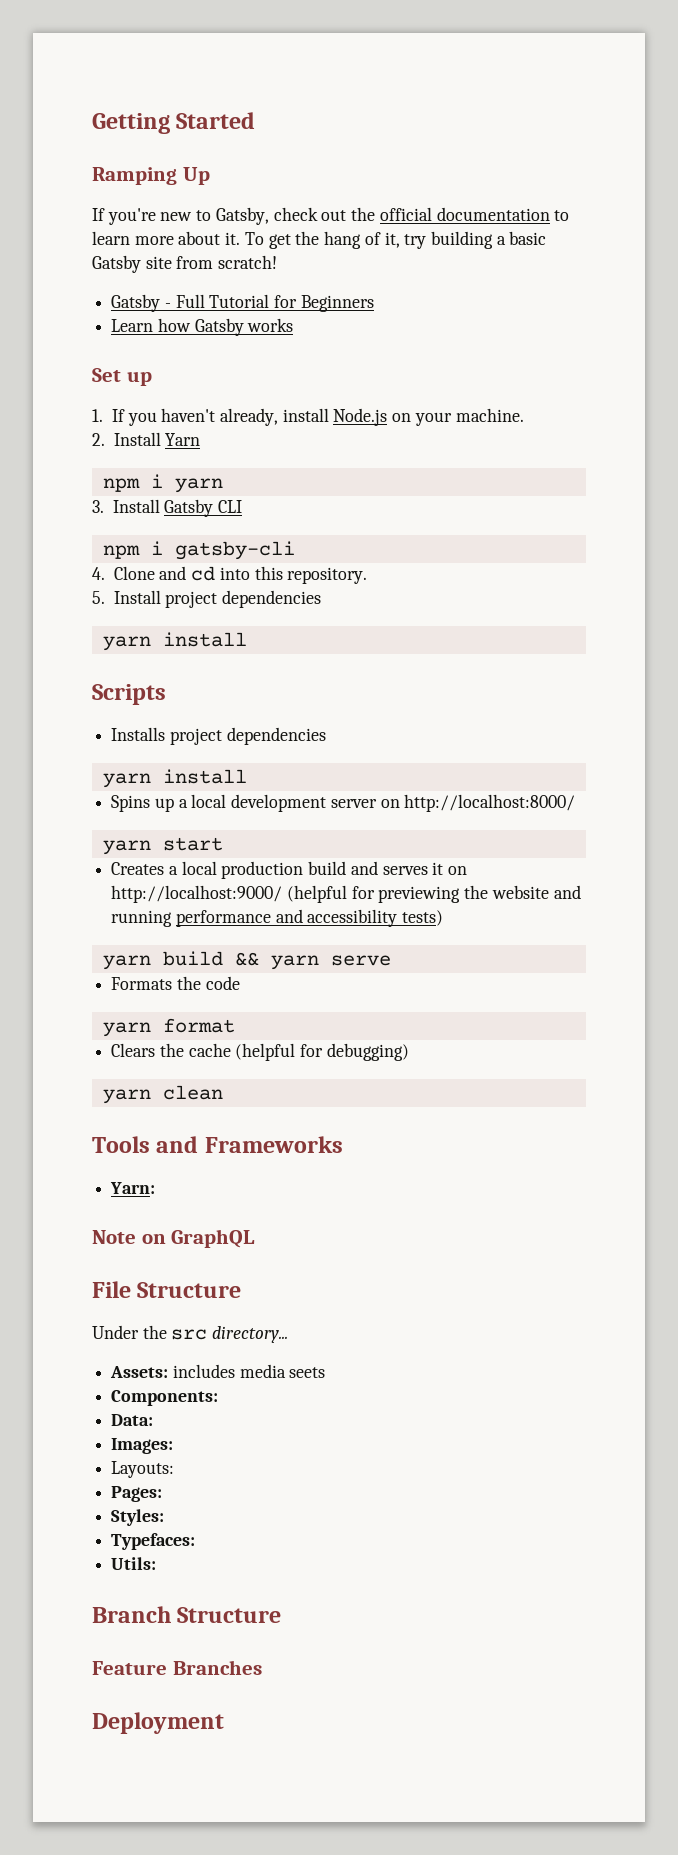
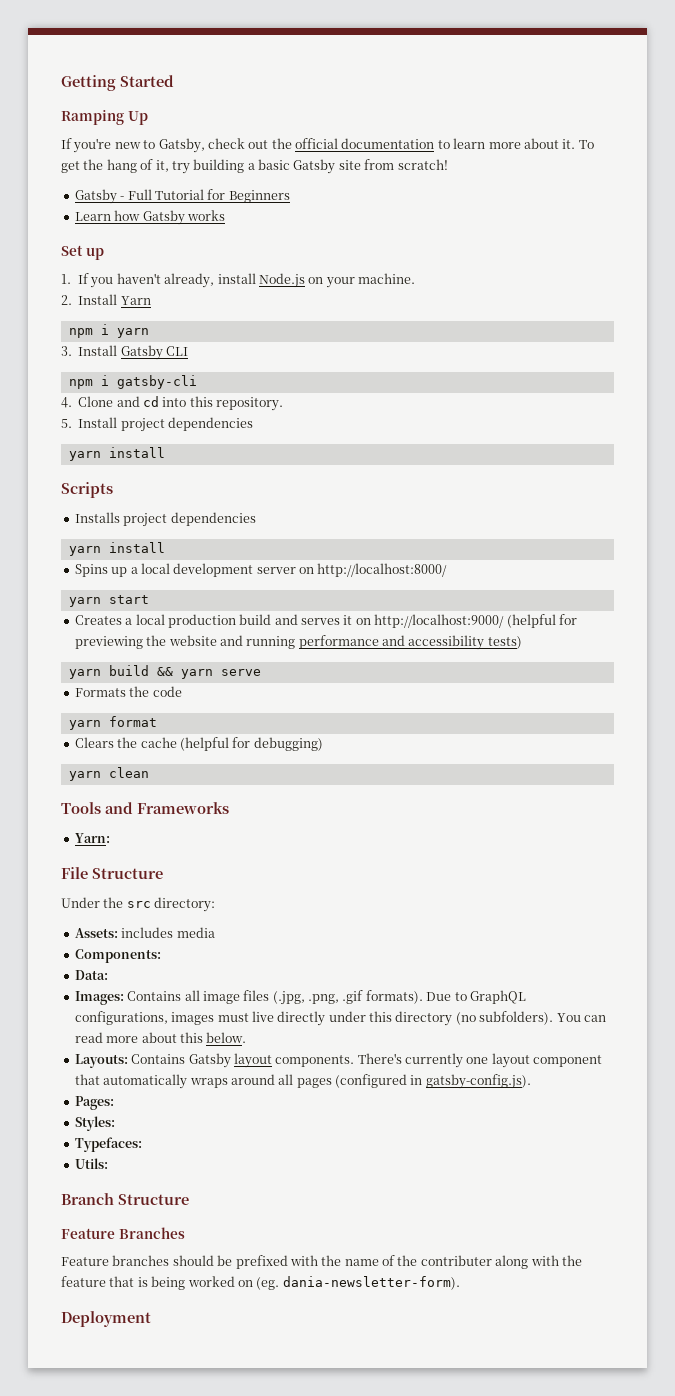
- Note on GraphQL
- Under the src directory...
+ Under the src directory:
- Assets: includes media seets
+ Assets: includes media
- Images:
- Layouts:
+ Images: Contains all image files (.jpg, .png, .gif formats). Due to GraphQL configurations, images must live directly under this directory (no subfolders). You can read more about this below.
+ Layouts: Contains Gatsby layout components. There's currently one layout component that automatically wraps around all pages (configured in gatsby-config.js).
+ Feature branches should be prefixed with the name of the contributer along with the feature that is being worked on (eg. dania-newsletter-form).

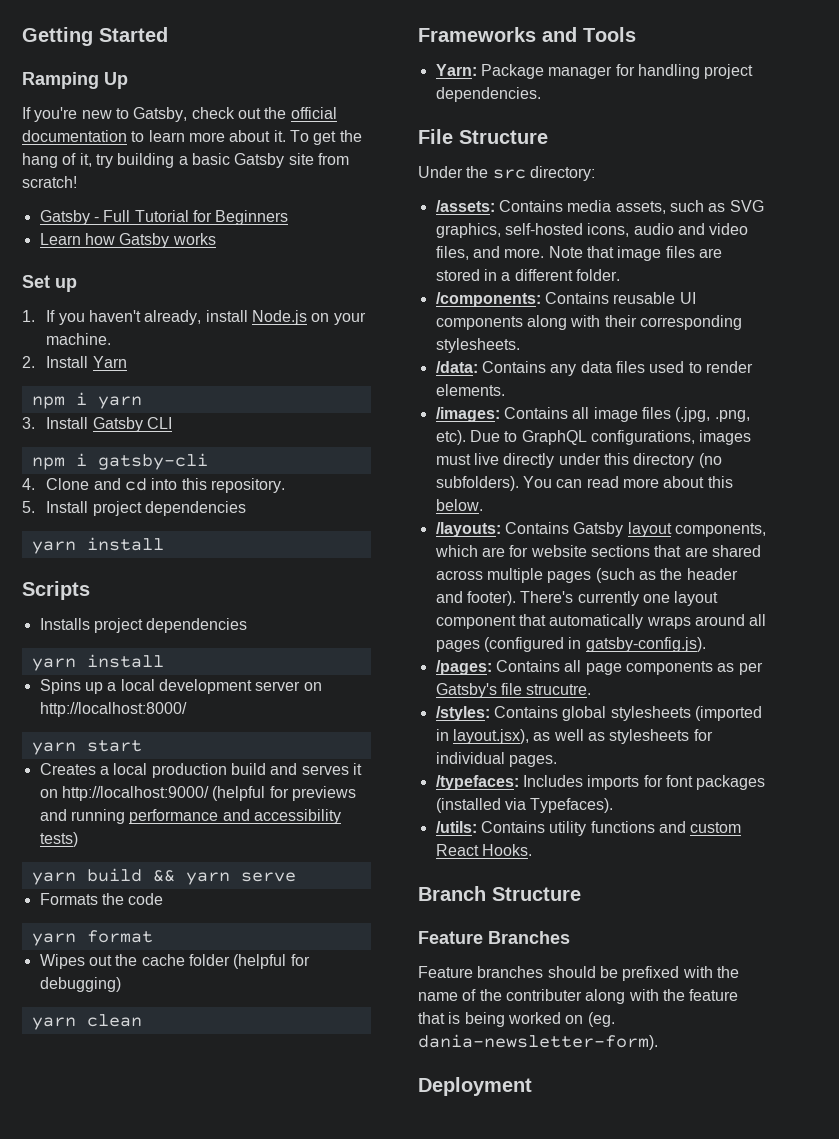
- Creates a local production build and serves it on http://localhost:9000/ (helpful for previewing the website and running performance and accessibility tests)
+ Creates a local production build and serves it on http://localhost:9000/ (helpful for previews and running performance and accessibility tests)
- Clears the cache (helpful for debugging)
+ Wipes out the cache folder (helpful for debugging)
- Tools and Frameworks
+ Frameworks and Tools
- Yarn:
+ Yarn: Package manager for handling project dependencies.
- Assets: includes media
- Components:
- Data:
- Images: Contains all image files (.jpg, .png, .gif formats).
+ /assets: Contains media assets, such as SVG graphics, self-hosted icons, audio and video files, and more. Note that image files are stored in a different folder.
+ /components: Contains reusable UI components along with their corresponding stylesheets.
+ /data: Contains any data files used to render elements.
+ /images: Contains all image files (.jpg, .png, etc).
- Layouts: Contains Gatsby layout components.
+ /layouts: Contains Gatsby layout components, which are for website sections that are shared across multiple pages (such as the header and footer).
- Pages:
- Styles:
- Typefaces:
- Utils:
+ /pages: Contains all page components as per Gatsby's file strucutre.
+ /styles: Contains global stylesheets (imported in layout.jsx), as well as stylesheets for individual pages.
+ /typefaces: Includes imports for font packages (installed via Typefaces).
+ /utils: Contains utility functions and custom React Hooks.

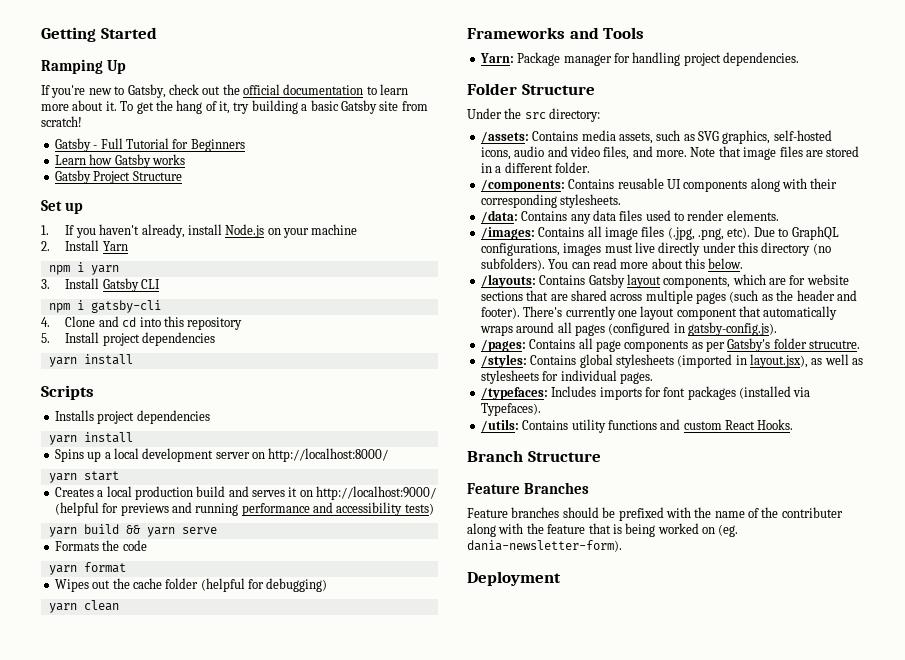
+ Gatsby Project Structure
- 1. If you haven't already, install Node.js on your machine.
+ 1. If you haven't already, install Node.js on your machine
- 4. Clone and cd into this repository.
+ 4. Clone and cd into this repository
- File Structure
+ Folder Structure
- /pages: Contains all page components as per Gatsby's file strucutre.
+ /pages: Contains all page components as per Gatsby's folder strucutre.

